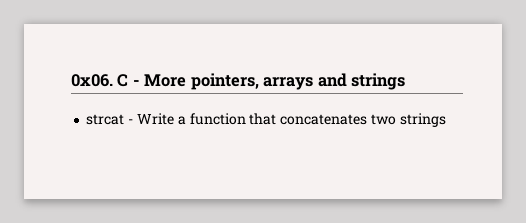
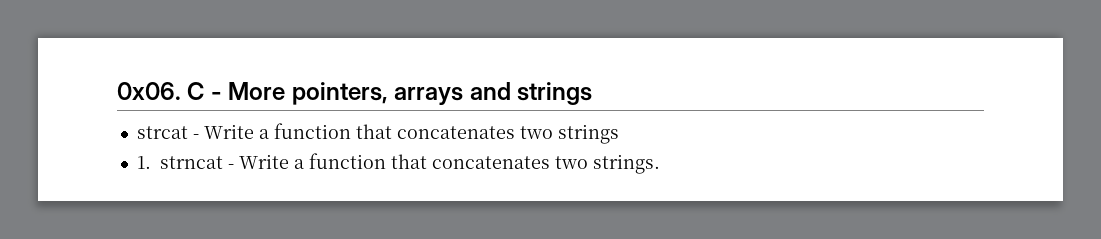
+ 1. strncat - Write a function that concatenates two strings.

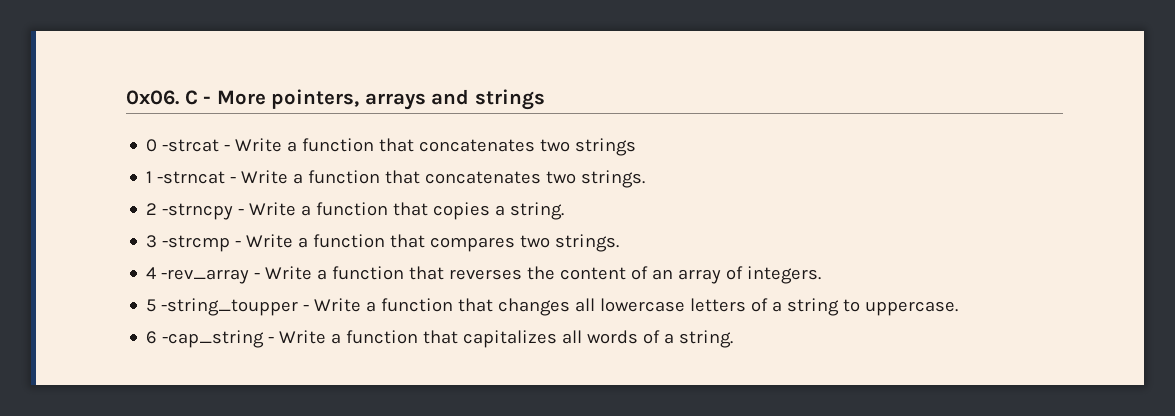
- strcat - Write a function that concatenates two strings
+ 0 -strcat - Write a function that concatenates two strings
- 1. strncat - Write a function that concatenates two strings.
+ 1 -strncat - Write a function that concatenates two strings.
+ 2 -strncpy - Write a function that copies a string.
+ 3 -strcmp - Write a function that compares two strings.
+ 4 -rev_array - Write a function that reverses the content of an array of integers.
+ 5 -string_toupper - Write a function that changes all lowercase letters of a string to uppercase.
+ 6 -cap_string - Write a function that capitalizes all words of a string.

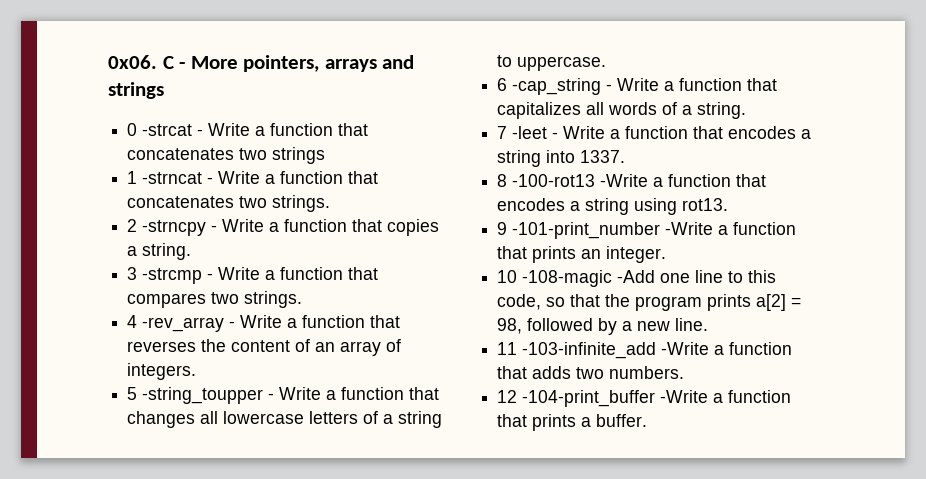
+ 7 -leet - Write a function that encodes a string into 1337.
+ 8 -100-rot13 -Write a function that encodes a string using rot13.
+ 9 -101-print_number -Write a function that prints an integer.
+ 10 -108-magic -Add one line to this code, so that the program prints a[2] = 98, followed by a new line.
+ 11 -103-infinite_add -Write a function that adds two numbers.
+ 12 -104-print_buffer -Write a function that prints a buffer.

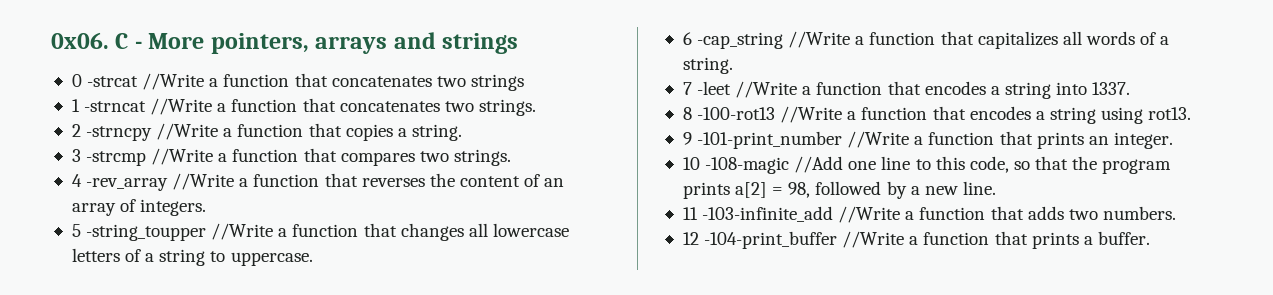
- 0 -strcat - Write a function that concatenates two strings
+ 0 -strcat //Write a function that concatenates two strings
- 1 -strncat - Write a function that concatenates two strings.
+ 1 -strncat //Write a function that concatenates two strings.
- 2 -strncpy - Write a function that copies a string.
+ 2 -strncpy //Write a function that copies a string.
- 3 -strcmp - Write a function that compares two strings.
+ 3 -strcmp //Write a function that compares two strings.
- 4 -rev_array - Write a function that reverses the content of an array of integers.
+ 4 -rev_array //Write a function that reverses the content of an array of integers.
- 5 -string_toupper - Write a function that changes all lowercase letters of a string to uppercase.
+ 5 -string_toupper //Write a function that changes all lowercase letters of a string to uppercase.
- 6 -cap_string - Write a function that capitalizes all words of a string.
+ 6 -cap_string //Write a function that capitalizes all words of a string.
- 7 -leet - Write a function that encodes a string into 1337.
+ 7 -leet //Write a function that encodes a string into 1337.
- 8 -100-rot13 -Write a function that encodes a string using rot13.
+ 8 -100-rot13 //Write a function that encodes a string using rot13.
- 9 -101-print_number -Write a function that prints an integer.
+ 9 -101-print_number //Write a function that prints an integer.
- 10 -108-magic -Add one line to this code, so that the program prints a[2] = 98, followed by a new line.
+ 10 -108-magic //Add one line to this code, so that the program prints a[2] = 98, followed by a new line.
- 11 -103-infinite_add -Write a function that adds two numbers.
+ 11 -103-infinite_add //Write a function that adds two numbers.
- 12 -104-print_buffer -Write a function that prints a buffer.
+ 12 -104-print_buffer //Write a function that prints a buffer.

